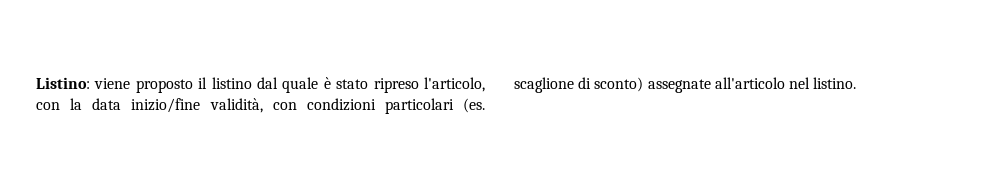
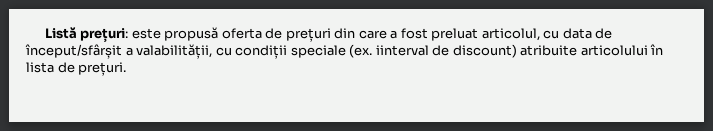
- Listino: viene proposto il listino dal quale è stato ripreso l'articolo, con la data inizio/fine validità, con condizioni particolari (es. scaglione di sconto) assegnate all'articolo nel listino.
+ Listă prețuri: este propusă oferta de prețuri din care a fost preluat articolul, cu data de început/sfârșit a valabilității, cu condiții speciale (ex. iinterval de discount) atribuite articolului în lista de prețuri.

